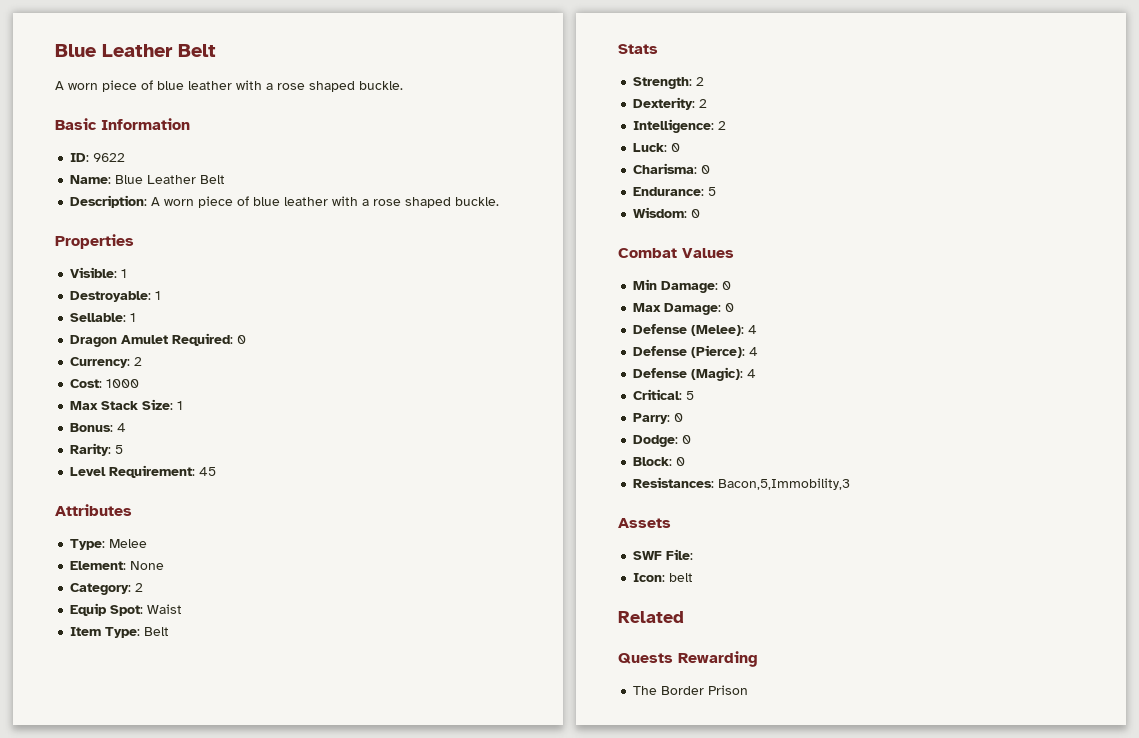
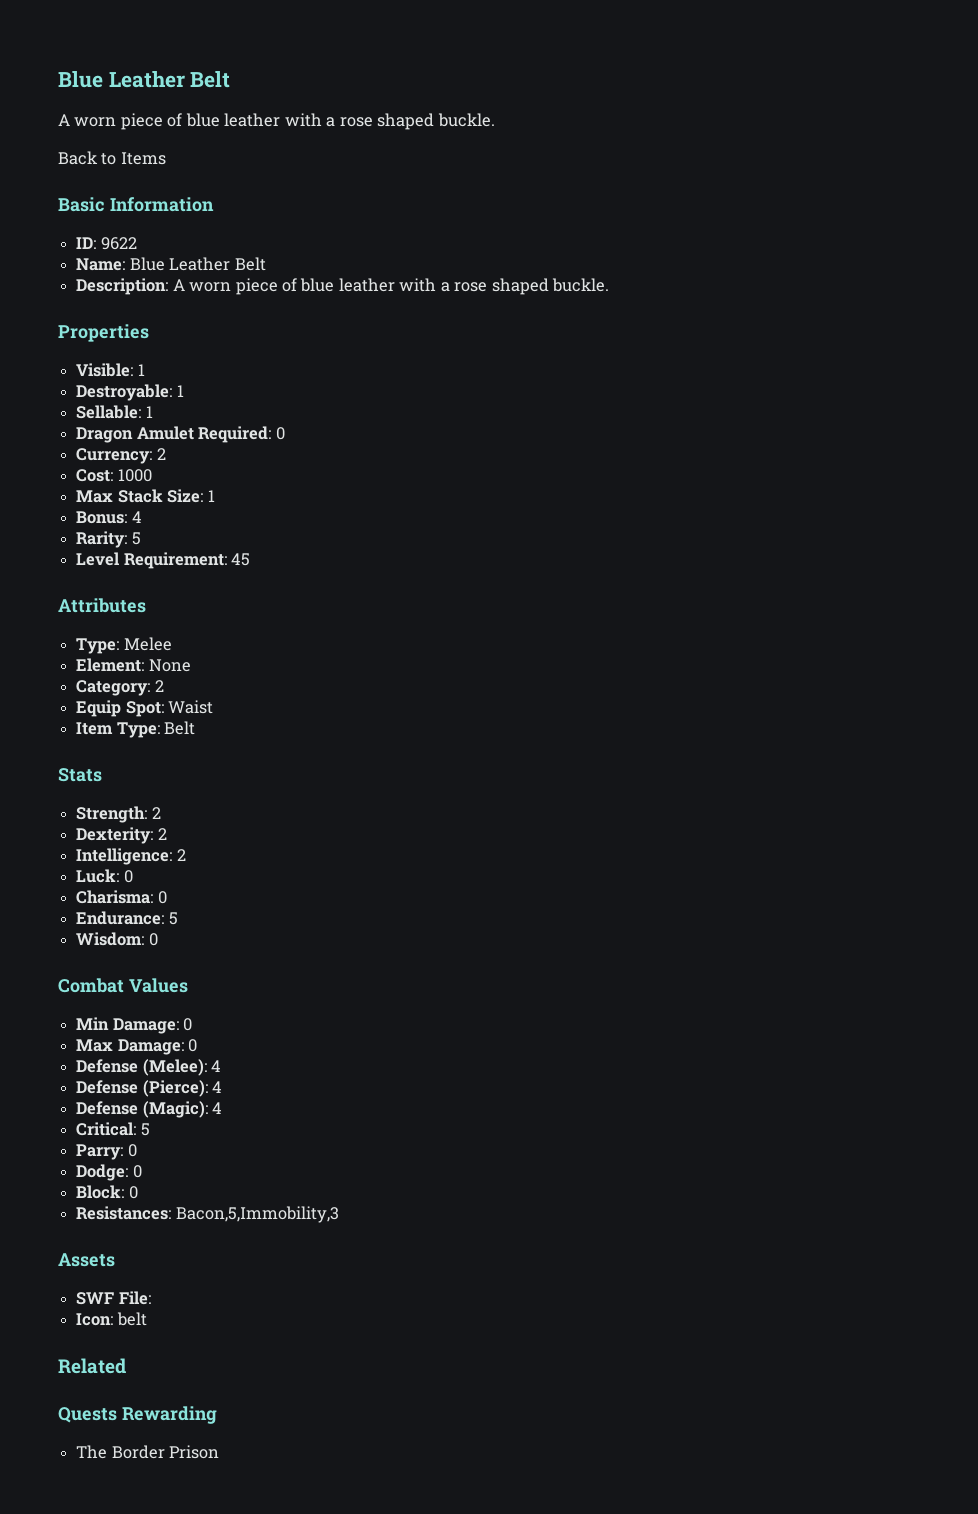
+ Back to Items

